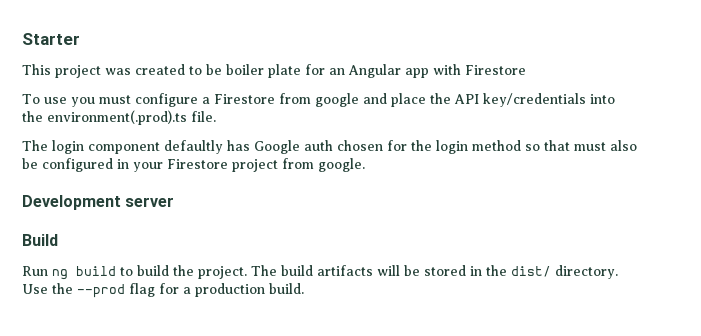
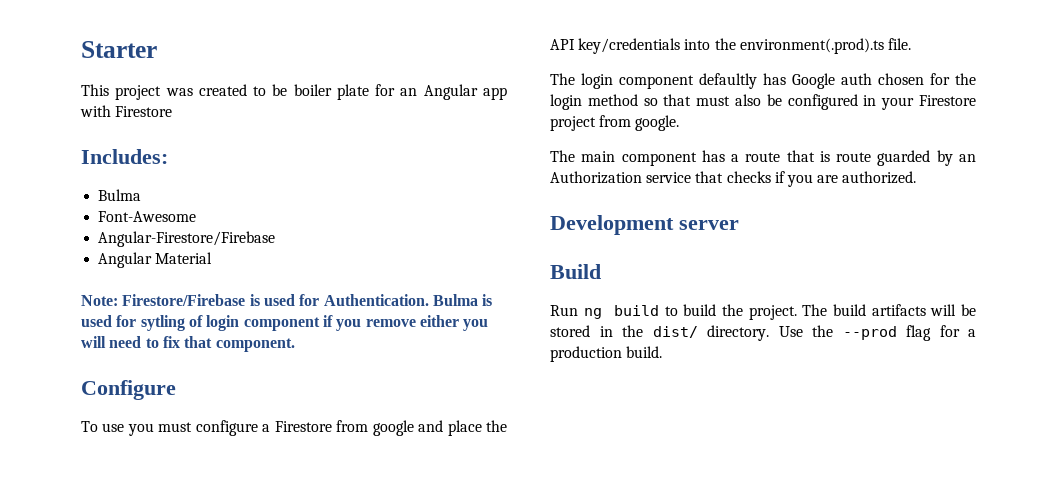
+ Includes:
+ Bulma
+ Font-Awesome
+ Angular-Firestore/Firebase
+ Angular Material
+ Note: Firestore/Firebase is used for Authentication. Bulma is used for sytling of login component if you remove either you will need to fix that component.
+ Configure
+ The main component has a route that is route guarded by an Authorization service that checks if you are authorized.

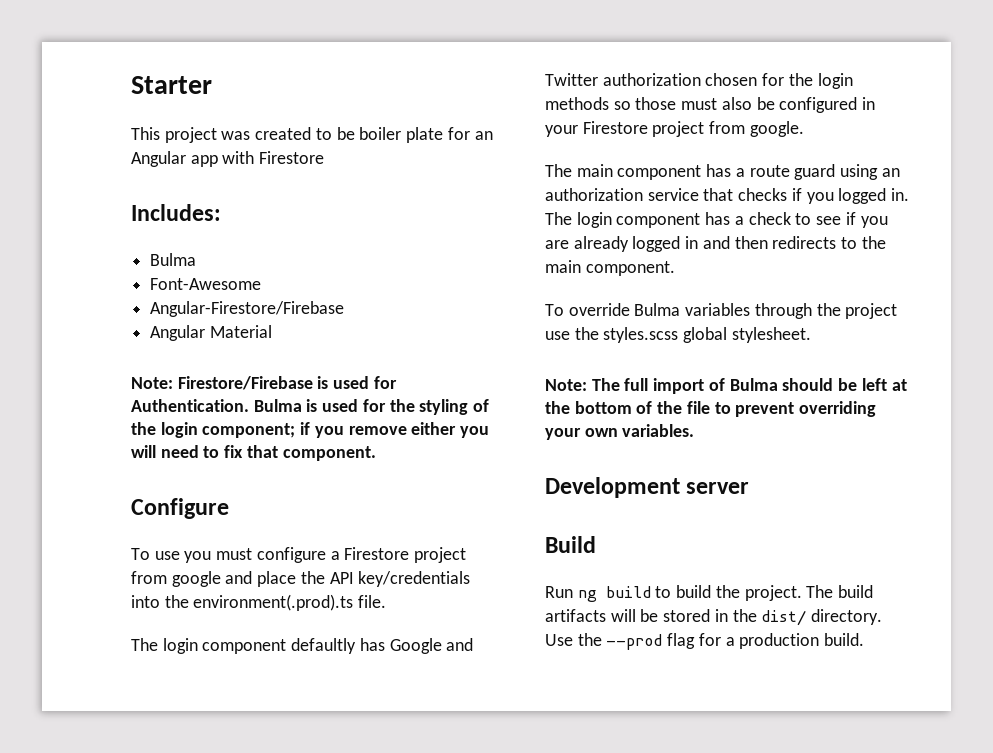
- Bulma is used for sytling of login component if you remove either you will need to fix that component.
+ Bulma is used for the styling of the login component; if you remove either you will need to fix that component.
- To use you must configure a Firestore from google and place the API key/credentials into the environment(.prod).ts file.
+ To use you must configure a Firestore project from google and place the API key/credentials into the environment(.prod).ts file.
- The login component defaultly has Google auth chosen for the login method so that must also be configured in your Firestore project from google.
+ The login component defaultly has Google and Twitter authorization chosen for the login methods so those must also be configured in your Firestore project from google.
- The main component has a route that is route guarded by an Authorization service that checks if you are authorized.
+ The main component has a route guard using an authorization service that checks if you logged in. The login component has a check to see if you are already logged in and then redirects to the main component.
+ To override Bulma variables through the project use the styles.scss global stylesheet.
+ Note: The full import of Bulma should be left at the bottom of the file to prevent overriding your own variables.

